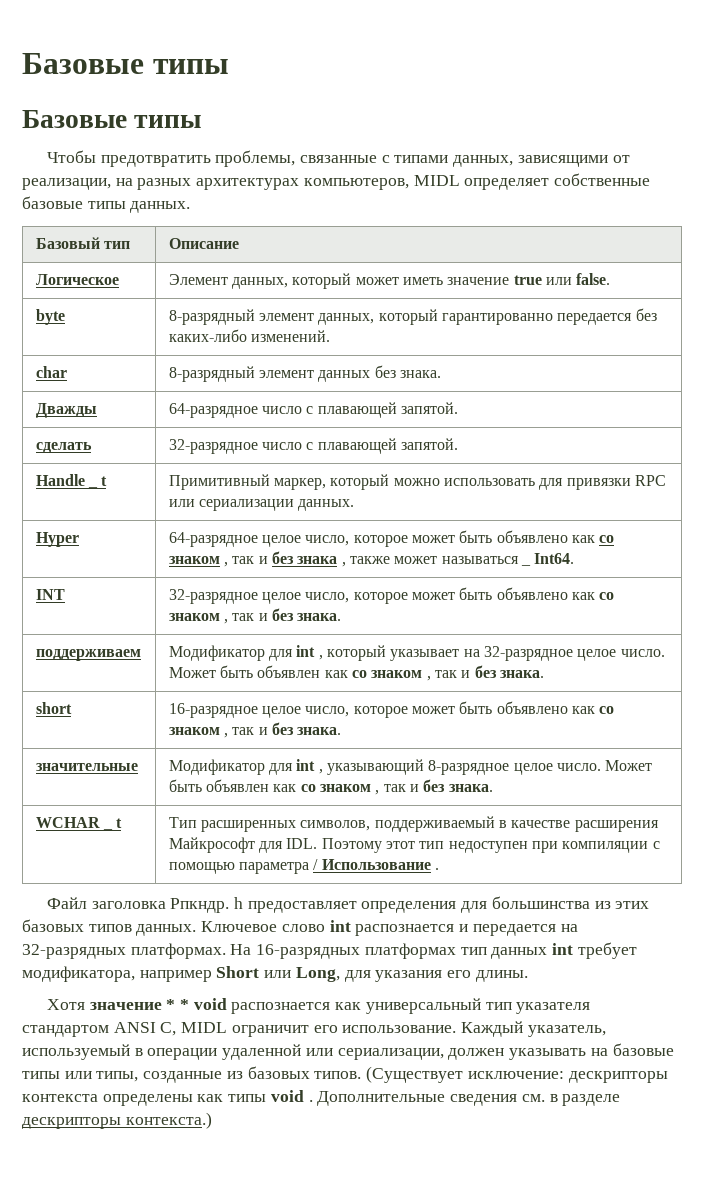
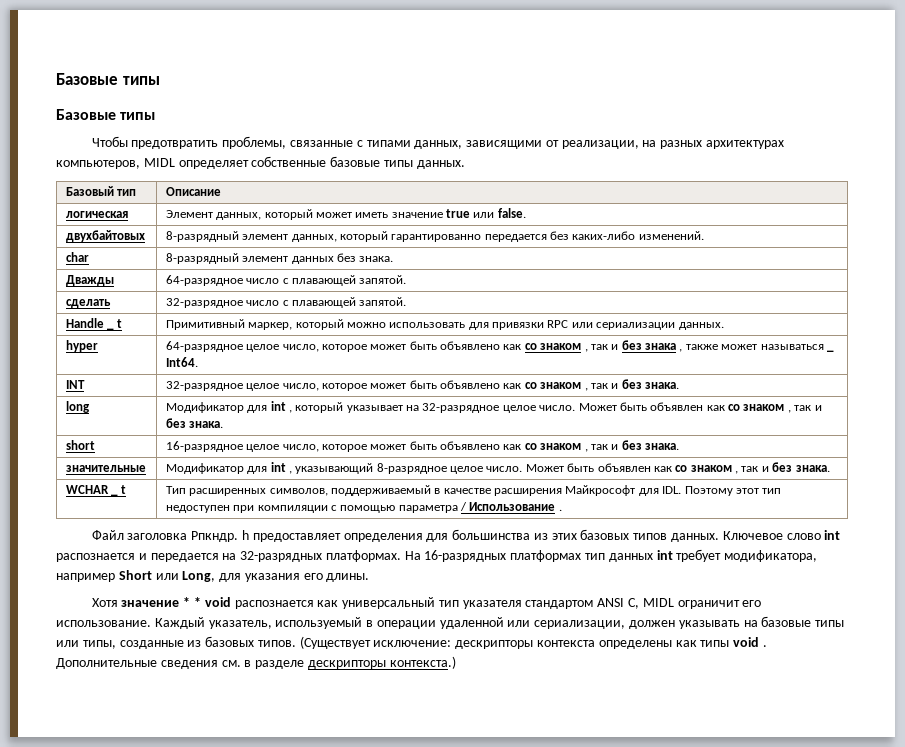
- Логическое | Элемент данных, который может иметь значение true или false.
+ логическая | Элемент данных, который может иметь значение true или false.
- byte | 8-разрядный элемент данных, который гарантированно передается без каких-либо изменений.
+ двухбайтовых | 8-разрядный элемент данных, который гарантированно передается без каких-либо изменений.
- Hyper | 64-разрядное целое число, которое может быть объявлено как со знаком , так и без знака , также может называться _ Int64.
+ hyper | 64-разрядное целое число, которое может быть объявлено как со знаком , так и без знака , также может называться _ Int64.
- поддерживаем | Модификатор для int , который указывает на 32-разрядное целое число. Может быть объявлен как со знаком , так и без знака.
+ long | Модификатор для int , который указывает на 32-разрядное целое число. Может быть объявлен как со знаком , так и без знака.

